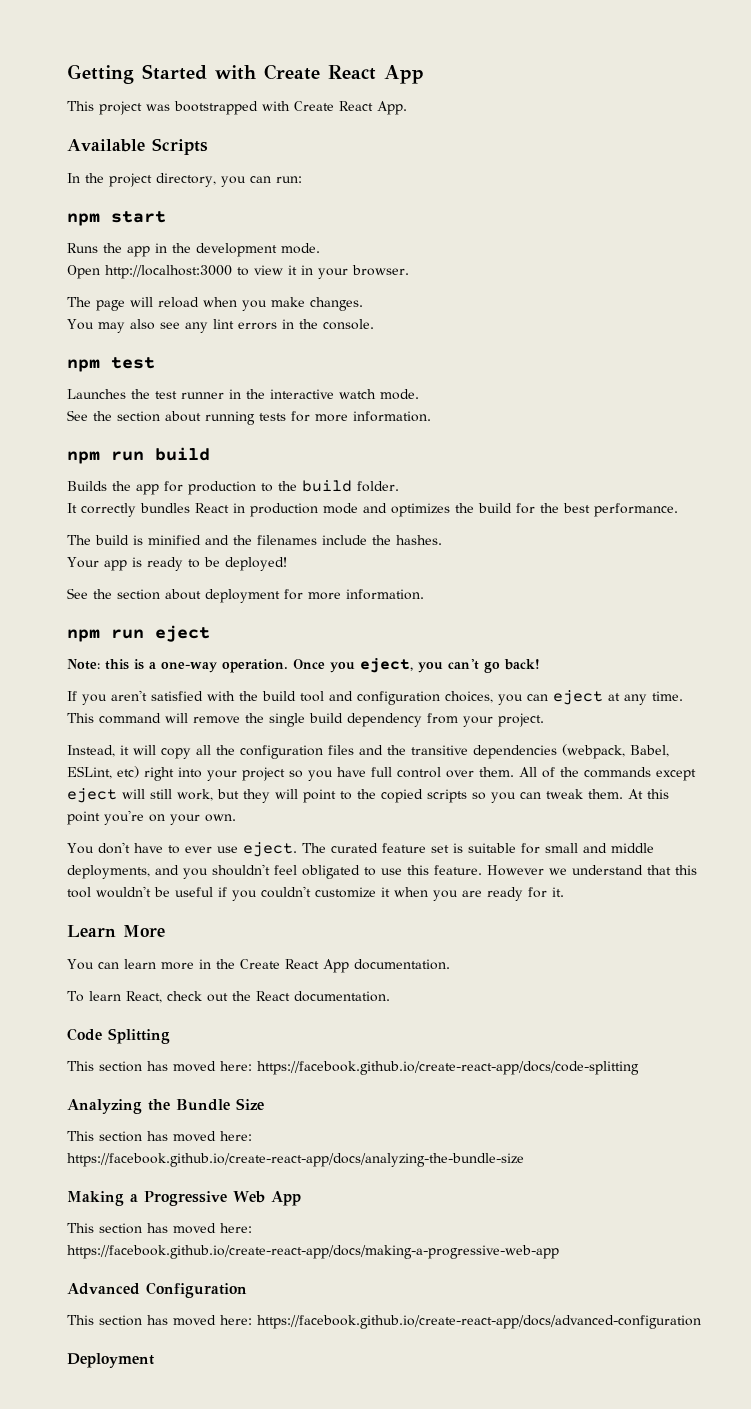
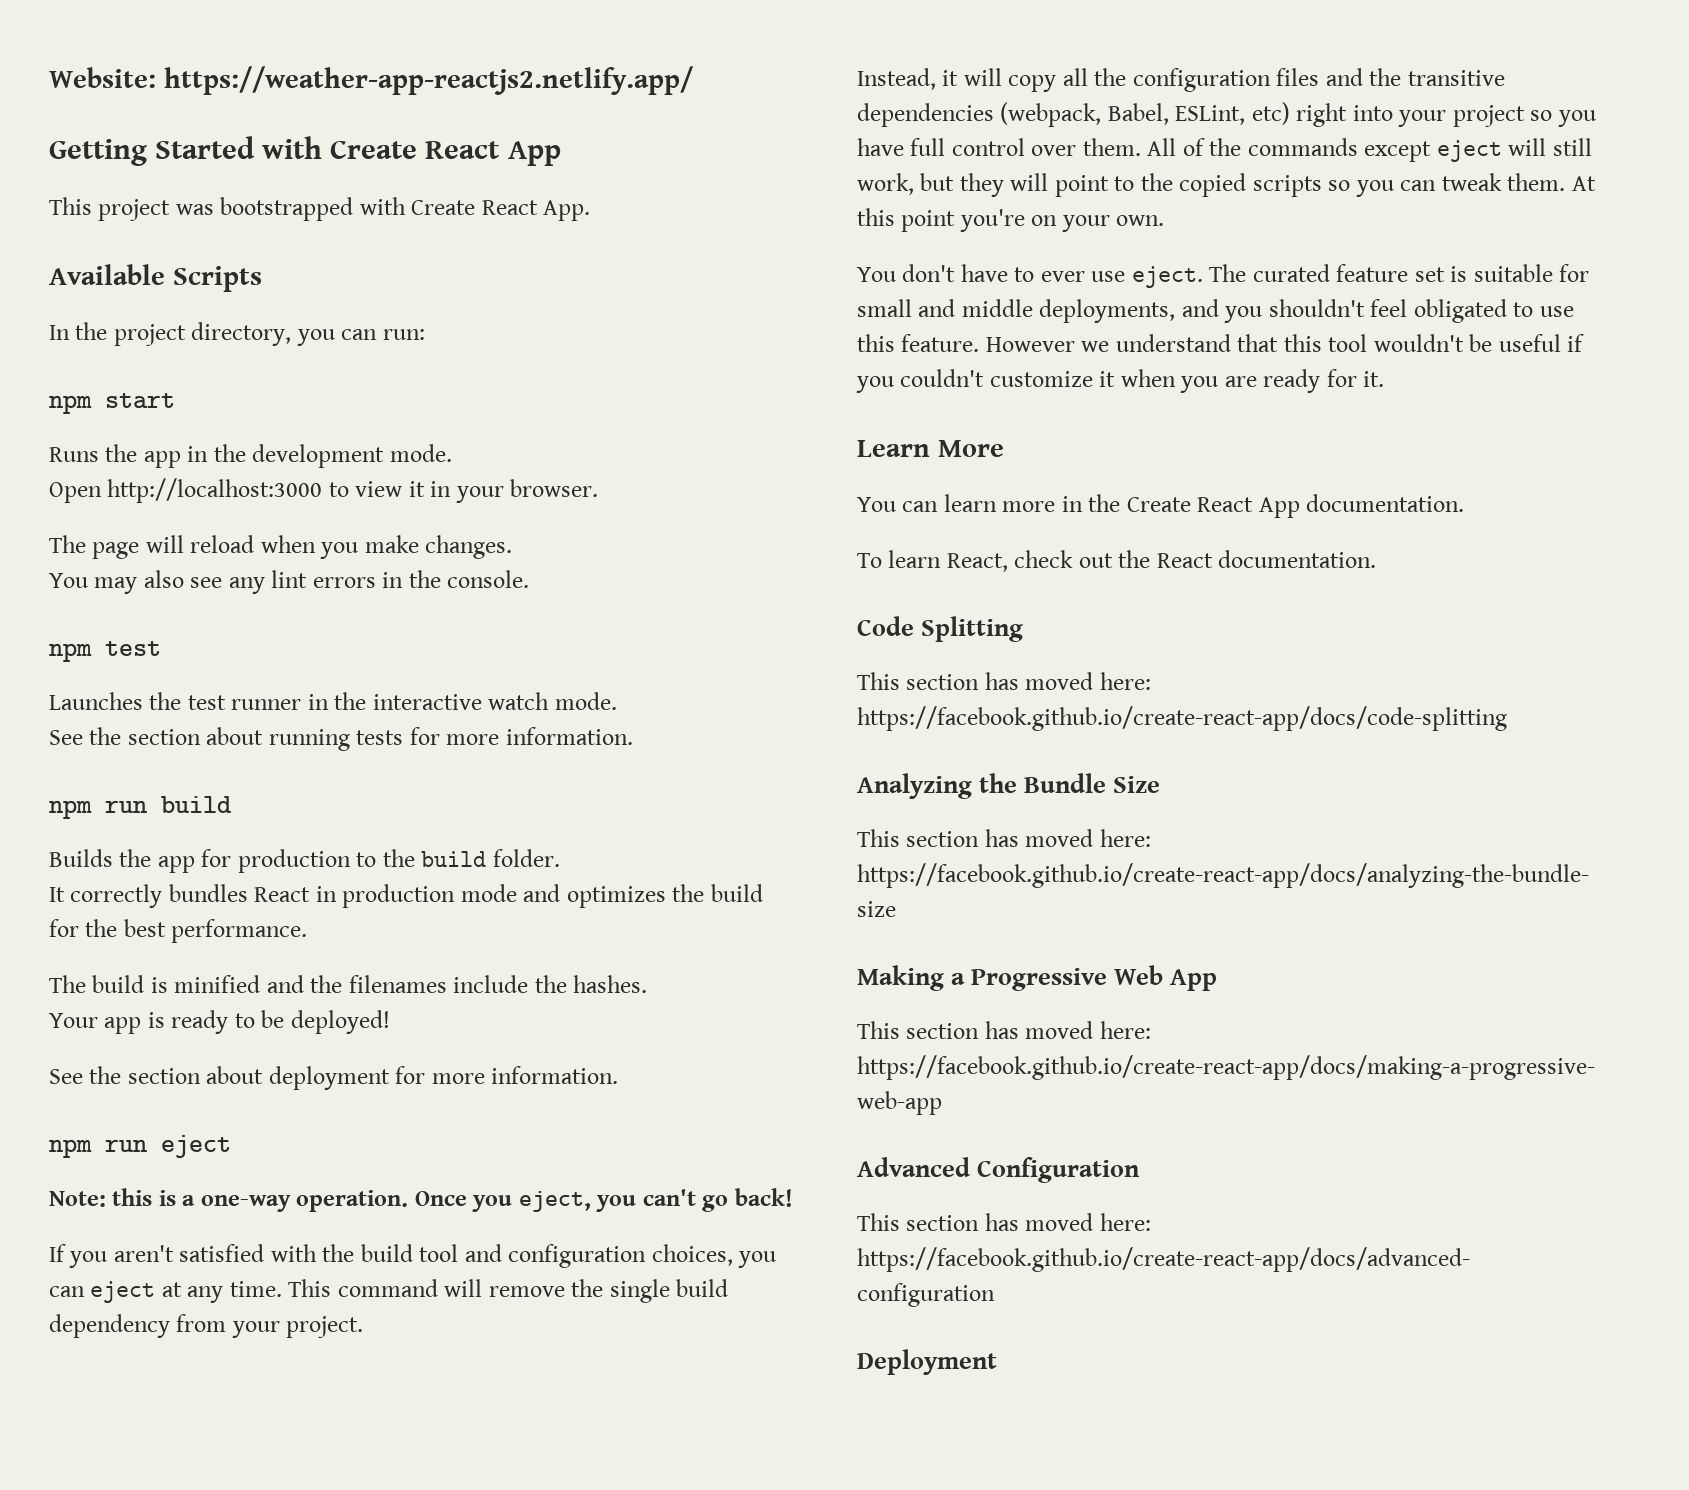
+ Website: https://weather-app-reactjs2.netlify.app/

